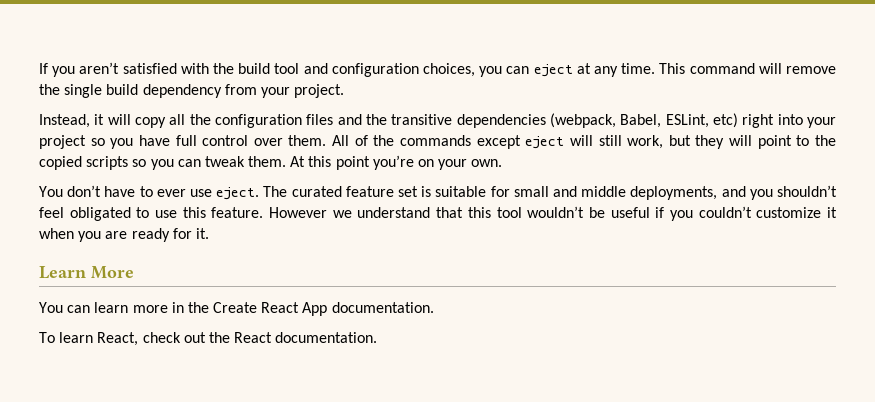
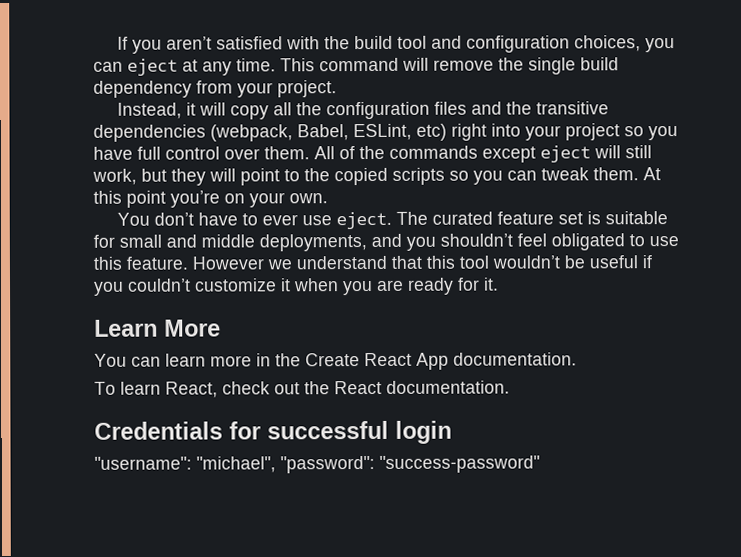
+ Credentials for successful login
+ "username": "michael", "password": "success-password"

